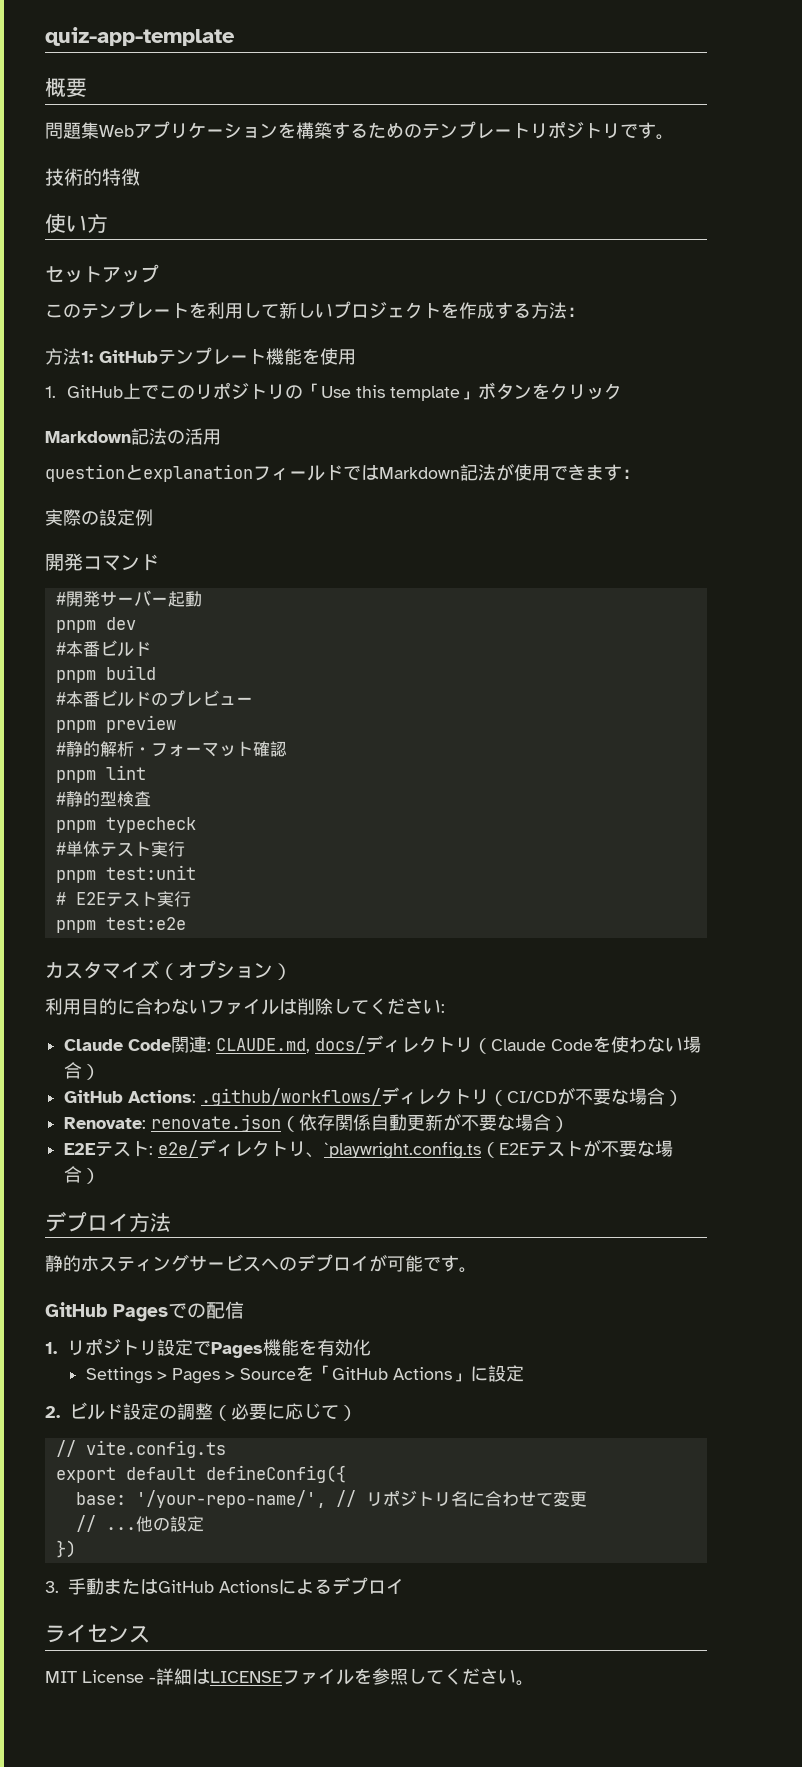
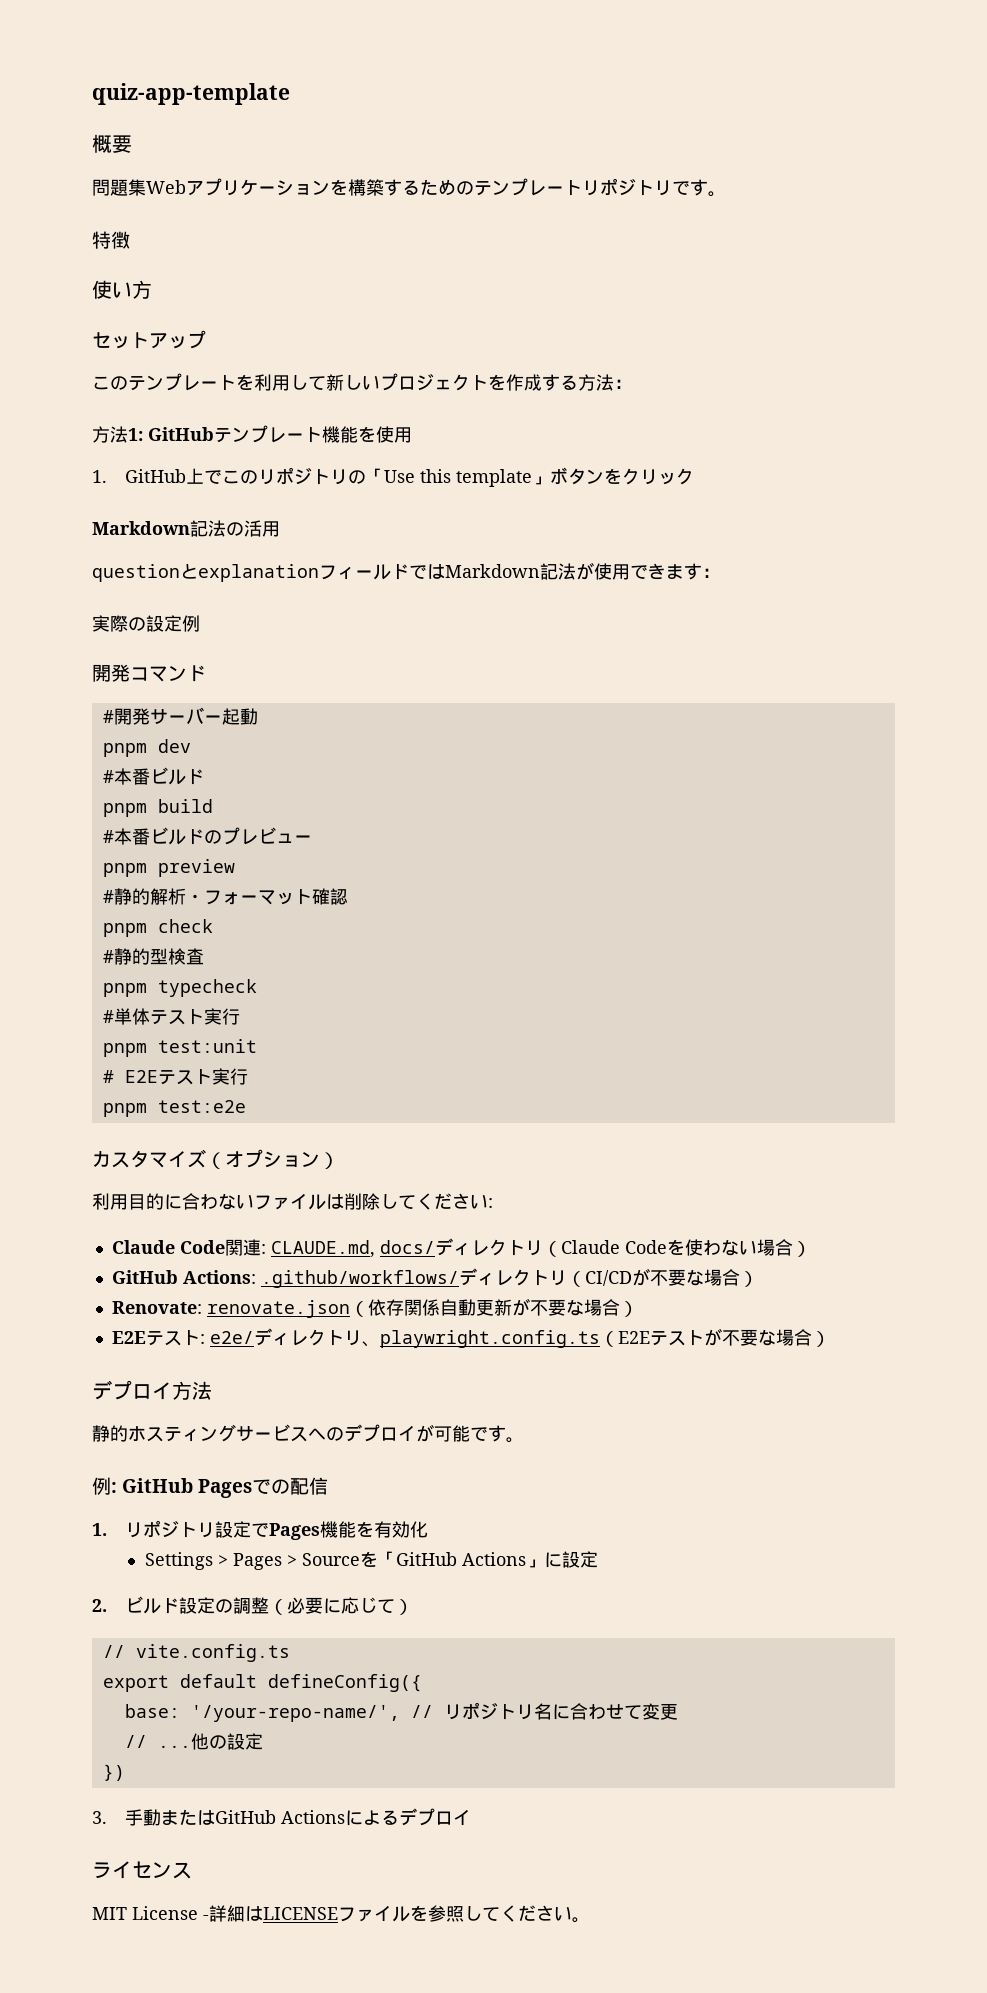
- 技術的特徴
+ 特徴
- pnpm lint
+ pnpm check
- E2Eテスト: e2e/ディレクトリ、`playwright.config.ts（E2Eテストが不要な場合）
+ E2Eテスト: e2e/ディレクトリ、playwright.config.ts（E2Eテストが不要な場合）
- GitHub Pagesでの配信
+ 例: GitHub Pagesでの配信

